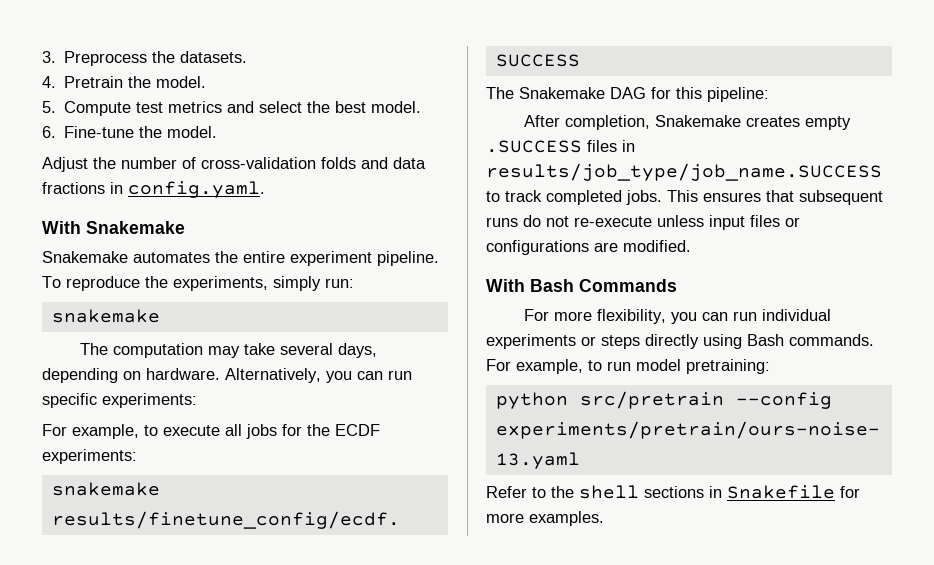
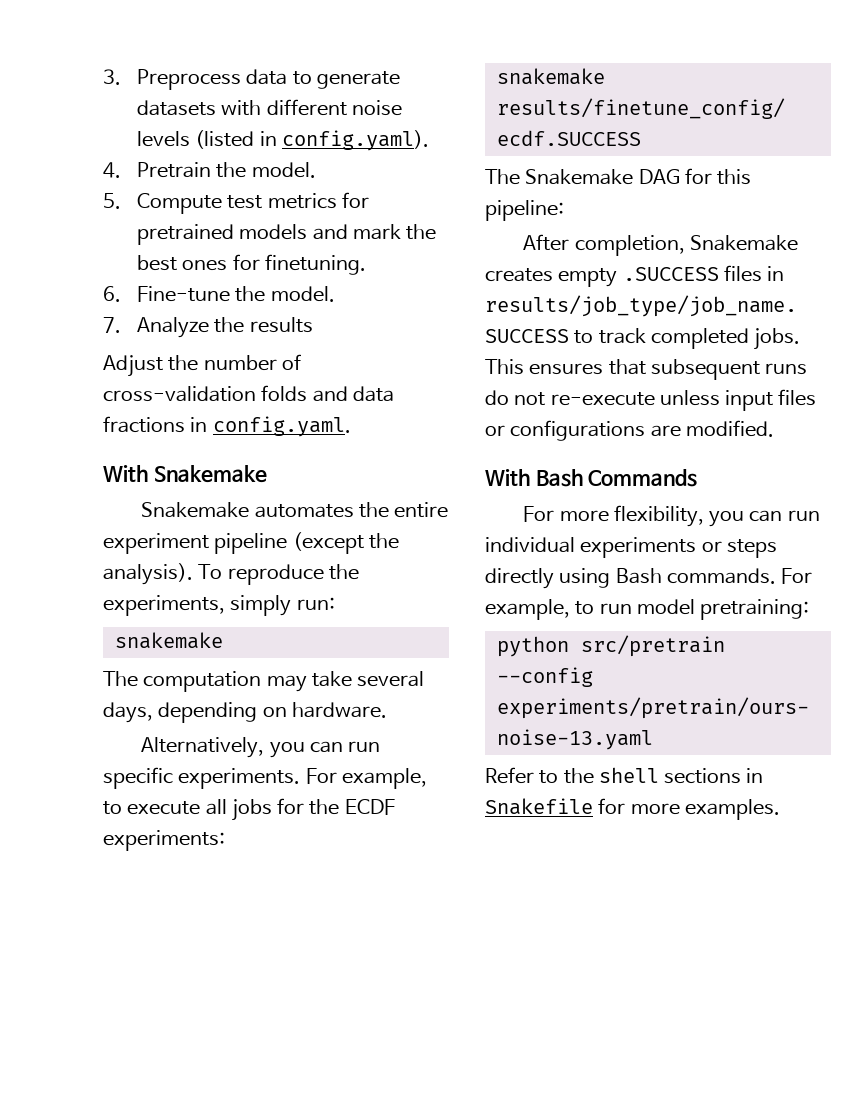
- 3. Preprocess the datasets.
+ 3. Preprocess data to generate datasets with different noise levels (listed in config.yaml).
- 5. Compute test metrics and select the best model.
+ 5. Compute test metrics for pretrained models and mark the best ones for finetuning.
+ 7. Analyze the results
- Snakemake automates the entire experiment pipeline.
+ Snakemake automates the entire experiment pipeline (except the analysis).
- The computation may take several days, depending on hardware. Alternatively, you can run specific experiments:
- For example, to execute all jobs for the ECDF experiments:
+ The computation may take several days, depending on hardware.
+ Alternatively, you can run specific experiments. For example, to execute all jobs for the ECDF experiments:

